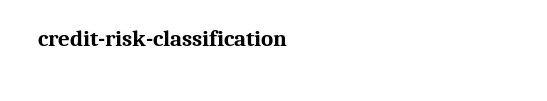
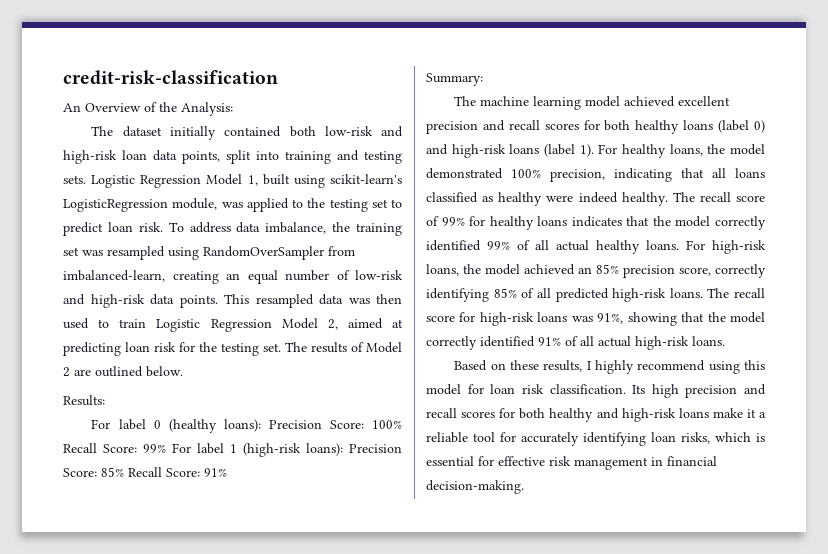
+ An Overview of the Analysis:
+ The dataset initially contained both low-risk and high-risk loan data points, split into training and testing sets. Logistic Regression Model 1, built using scikit-learn's LogisticRegression module, was applied to the testing set to predict loan risk. To address data imbalance, the training set was resampled using RandomOverSampler from imbalanced-learn, creating an equal number of low-risk and high-risk data points. This resampled data was then used to train Logistic Regression Model 2, aimed at predicting loan risk for the testing set. The results of Model 2 are outlined below.
+ Results:
+ For label 0 (healthy loans): Precision Score: 100% Recall Score: 99% For label 1 (high-risk loans): Precision Score: 85% Recall Score: 91%
+ Summary:
+ The machine learning model achieved excellent precision and recall scores for both healthy loans (label 0) and high-risk loans (label 1). For healthy loans, the model demonstrated 100% precision, indicating that all loans classified as healthy were indeed healthy. The recall score of 99% for healthy loans indicates that the model correctly identified 99% of all actual healthy loans. For high-risk loans, the model achieved an 85% precision score, correctly identifying 85% of all predicted high-risk loans. The recall score for high-risk loans was 91%, showing that the model correctly identified 91% of all actual high-risk loans.
+ Based on these results, I highly recommend using this model for loan risk classification. Its high precision and recall scores for both healthy and high-risk loans make it a reliable tool for accurately identifying loan risks, which is essential for effective risk management in financial decision-making.

